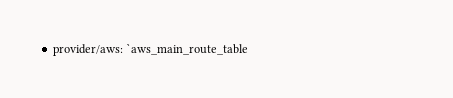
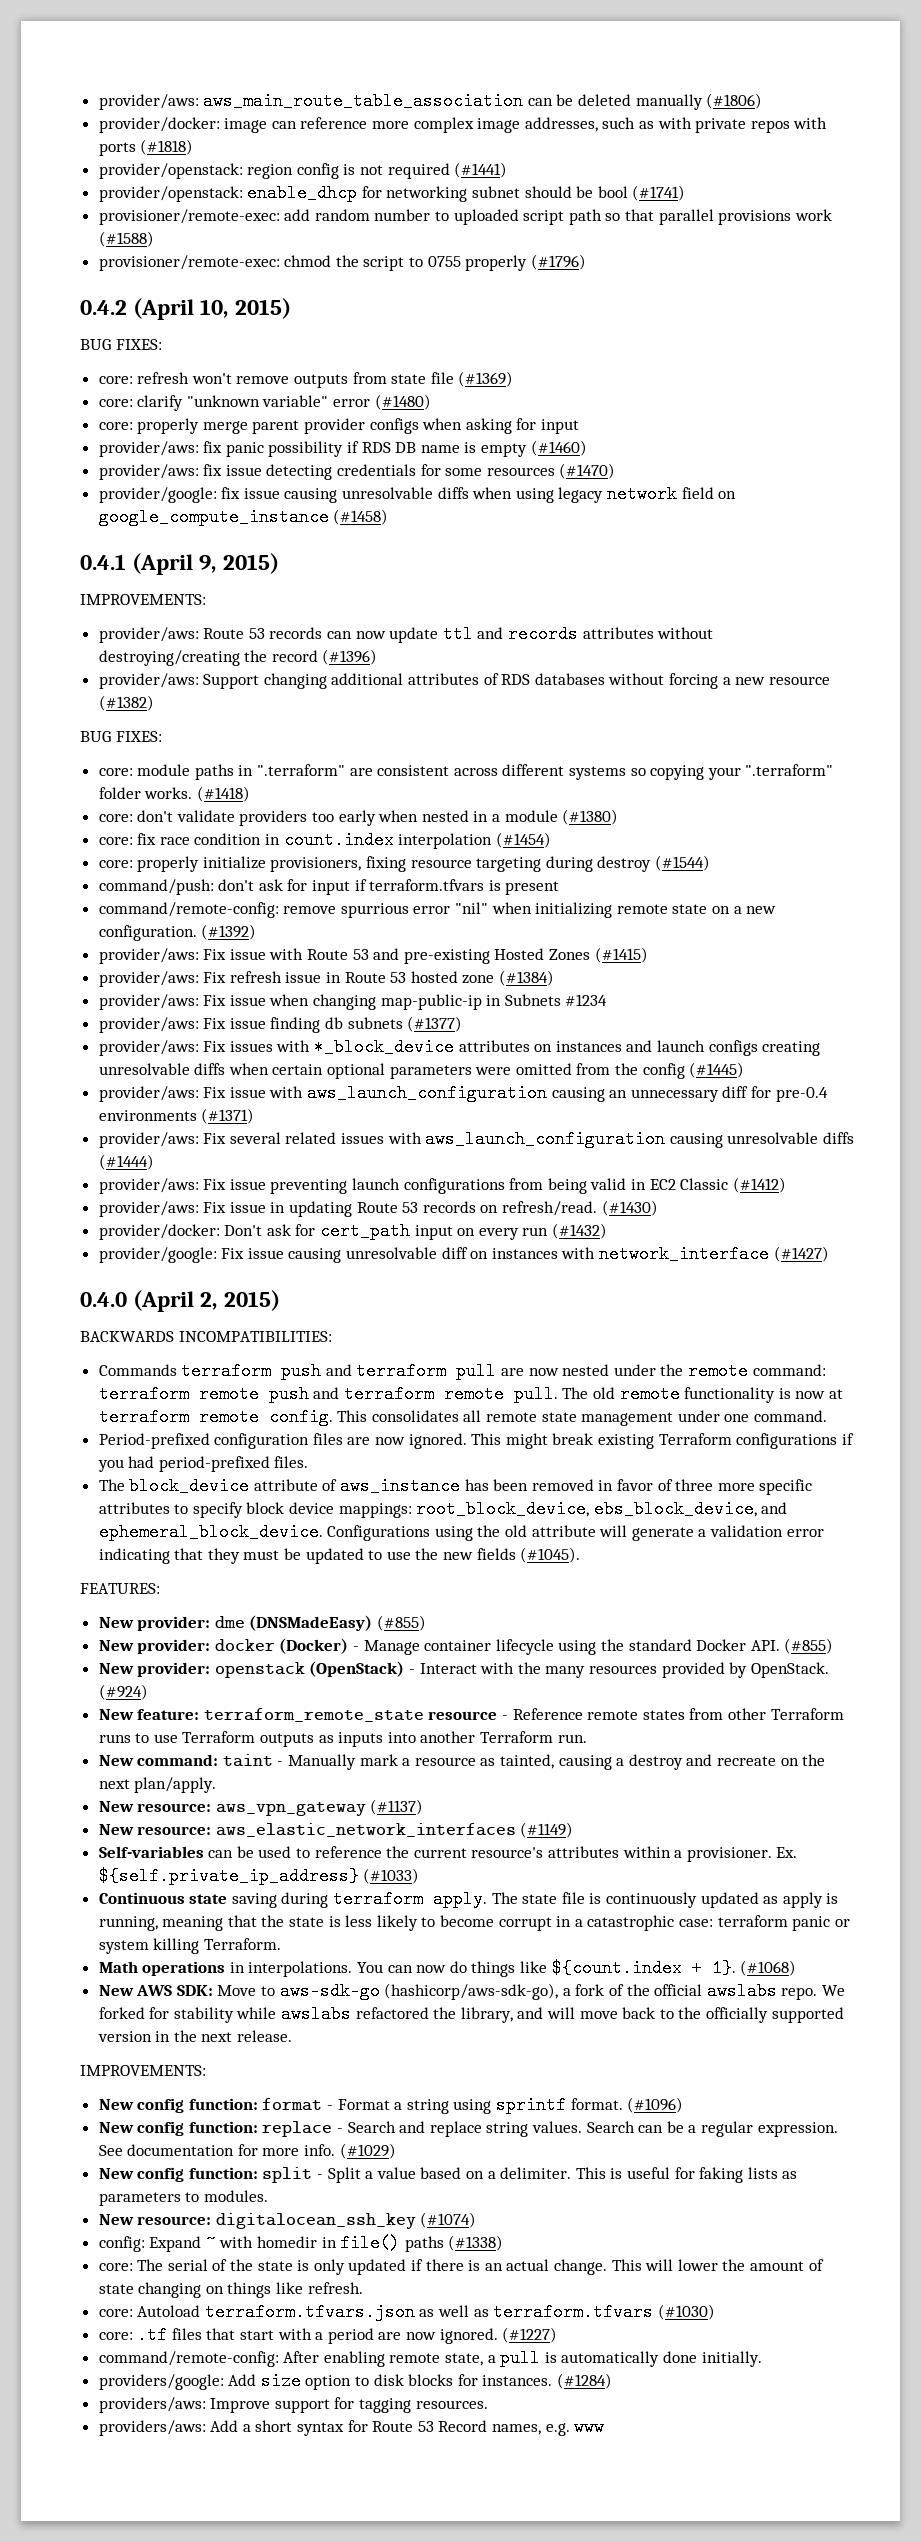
- provider/aws: `aws_main_route_table
+ provider/aws: aws_main_route_table_association can be deleted manually (#1806)
+ provider/docker: image can reference more complex image addresses, such as with private repos with ports (#1818)
+ provider/openstack: region config is not required (#1441)
+ provider/openstack: enable_dhcp for networking subnet should be bool (#1741)
+ provisioner/remote-exec: add random number to uploaded script path so that parallel provisions work (#1588)
+ provisioner/remote-exec: chmod the script to 0755 properly (#1796)
+ 0.4.2 (April 10, 2015)
+ BUG FIXES:
+ core: refresh won't remove outputs from state file (#1369)
+ core: clarify "unknown variable" error (#1480)
+ core: properly merge parent provider configs when asking for input
+ provider/aws: fix panic possibility if RDS DB name is empty (#1460)
+ provider/aws: fix issue detecting credentials for some resources (#1470)
+ provider/google: fix issue causing unresolvable diffs when using legacy network field on google_compute_instance (#1458)
+ 0.4.1 (April 9, 2015)
+ IMPROVEMENTS:
+ provider/aws: Route 53 records can now update ttl and records attributes without destroying/creating the record (#1396)
+ provider/aws: Support changing additional attributes of RDS databases without forcing a new resource (#1382)
+ BUG FIXES:
+ core: module paths in ".terraform" are consistent across different systems so copying your ".terraform" folder works. (#1418)
+ core: don't validate providers too early when nested in a module (#1380)
+ core: fix race condition in count.index interpolation (#1454)
+ core: properly initialize provisioners, fixing resource targeting during destroy (#1544)
+ command/push: don't ask for input if terraform.tfvars is present
+ command/remote-config: remove spurrious error "nil" when initializing remote state on a new configuration. (#1392)
+ provider/aws: Fix issue with Route 53 and pre-existing Hosted Zones (#1415)
+ provider/aws: Fix refresh issue in Route 53 hosted zone (#1384)
+ provider/aws: Fix issue when changing map-public-ip in Subnets #1234
+ provider/aws: Fix issue finding db subnets (#1377)
+ provider/aws: Fix issues with *_block_device attributes on instances and launch configs creating unresolvable diffs when certain optional parameters were omitted from the config (#1445)
+ provider/aws: Fix issue with aws_launch_configuration causing an unnecessary diff for pre-0.4 environments (#1371)
+ provider/aws: Fix several related issues with aws_launch_configuration causing unresolvable diffs (#1444)
+ provider/aws: Fix issue preventing launch configurations from being valid in EC2 Classic (#1412)
+ provider/aws: Fix issue in updating Route 53 records on refresh/read. (#1430)
+ provider/docker: Don't ask for cert_path input on every run (#1432)
+ provider/google: Fix issue causing unresolvable diff on instances with network_interface (#1427)
+ 0.4.0 (April 2, 2015)
+ BACKWARDS INCOMPATIBILITIES:
+ Commands terraform push and terraform pull are now nested under the remote command: terraform remote push and terraform remote pull. The old remote functionality is now at terraform remote config. This consolidates all remote state management under one command.
+ Period-prefixed configuration files are now ignored. This might break existing Terraform configurations if you had period-prefixed files.
+ The block_device attribute of aws_instance has been removed in favor of three more specific attributes to specify block device mappings: root_block_device, ebs_block_device, and ephemeral_block_device. Configurations using the old attribute will generate a validation error indicating that they must be updated to use the new fields (#1045).
+ FEATURES:
+ New provider: dme (DNSMadeEasy) (#855)
+ New provider: docker (Docker) - Manage container lifecycle using the standard Docker API. (#855)
+ New provider: openstack (OpenStack) - Interact with the many resources provided by OpenStack. (#924)
+ New feature: terraform_remote_state resource - Reference remote states from other Terraform runs to use Terraform outputs as inputs into another Terraform run.
+ New command: taint - Manually mark a resource as tainted, causing a destroy and recreate on the next plan/apply.
+ New resource: aws_vpn_gateway (#1137)
+ New resource: aws_elastic_network_interfaces (#1149)
+ Self-variables can be used to reference the current resource's attributes within a provisioner. Ex. ${self.private_ip_address} (#1033)
+ Continuous state saving during terraform apply. The state file is continuously updated as apply is running, meaning that the state is less likely to become corrupt in a catastrophic case: terraform panic or system killing Terraform.
+ Math operations in interpolations. You can now do things like ${count.index + 1}. (#1068)
+ New AWS SDK: Move to aws-sdk-go (hashicorp/aws-sdk-go), a fork of the official awslabs repo. We forked for stability while awslabs refactored the library, and will move back to the officially supported version in the next release.
+ IMPROVEMENTS:
+ New config function: format - Format a string using sprintf format. (#1096)
+ New config function: replace - Search and replace string values. Search can be a regular expression. See documentation for more info. (#1029)
+ New config function: split - Split a value based on a delimiter. This is useful for faking lists as parameters to modules.
+ New resource: digitalocean_ssh_key (#1074)
+ config: Expand ~ with homedir in file() paths (#1338)
+ core: The serial of the state is only updated if there is an actual change. This will lower the amount of state changing on things like refresh.
+ core: Autoload terraform.tfvars.json as well as terraform.tfvars (#1030)
+ core: .tf files that start with a period are now ignored. (#1227)
+ command/remote-config: After enabling remote state, a pull is automatically done initially.
+ providers/google: Add size option to disk blocks for instances. (#1284)
+ providers/aws: Improve support for tagging resources.
+ providers/aws: Add a short syntax for Route 53 Record names, e.g. www

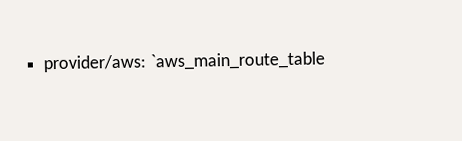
- provider/aws: aws_main_route_table_association can be deleted manually (#1806)
- provider/docker: image can reference more complex image addresses, such as with private repos with ports (#1818)
- provider/openstack: region config is not required (#1441)
- provider/openstack: enable_dhcp for networking subnet should be bool (#1741)
- provisioner/remote-exec: add random number to uploaded script path so that parallel provisions work (#1588)
- provisioner/remote-exec: chmod the script to 0755 properly (#1796)
- 0.4.2 (April 10, 2015)
- BUG FIXES:
- core: refresh won't remove outputs from state file (#1369)
- core: clarify "unknown variable" error (#1480)
- core: properly merge parent provider configs when asking for input
- provider/aws: fix panic possibility if RDS DB name is empty (#1460)
- provider/aws: fix issue detecting credentials for some resources (#1470)
- provider/google: fix issue causing unresolvable diffs when using legacy network field on google_compute_instance (#1458)
- 0.4.1 (April 9, 2015)
- IMPROVEMENTS:
- provider/aws: Route 53 records can now update ttl and records attributes without destroying/creating the record (#1396)
- provider/aws: Support changing additional attributes of RDS databases without forcing a new resource (#1382)
- BUG FIXES:
- core: module paths in ".terraform" are consistent across different systems so copying your ".terraform" folder works. (#1418)
- core: don't validate providers too early when nested in a module (#1380)
- core: fix race condition in count.index interpolation (#1454)
- core: properly initialize provisioners, fixing resource targeting during destroy (#1544)
- command/push: don't ask for input if terraform.tfvars is present
- command/remote-config: remove spurrious error "nil" when initializing remote state on a new configuration. (#1392)
- provider/aws: Fix issue with Route 53 and pre-existing Hosted Zones (#1415)
- provider/aws: Fix refresh issue in Route 53 hosted zone (#1384)
- provider/aws: Fix issue when changing map-public-ip in Subnets #1234
- provider/aws: Fix issue finding db subnets (#1377)
- provider/aws: Fix issues with *_block_device attributes on instances and launch configs creating unresolvable diffs when certain optional parameters were omitted from the config (#1445)
- provider/aws: Fix issue with aws_launch_configuration causing an unnecessary diff for pre-0.4 environments (#1371)
- provider/aws: Fix several related issues with aws_launch_configuration causing unresolvable diffs (#1444)
- provider/aws: Fix issue preventing launch configurations from being valid in EC2 Classic (#1412)
- provider/aws: Fix issue in updating Route 53 records on refresh/read. (#1430)
- provider/docker: Don't ask for cert_path input on every run (#1432)
- provider/google: Fix issue causing unresolvable diff on instances with network_interface (#1427)
- 0.4.0 (April 2, 2015)
- BACKWARDS INCOMPATIBILITIES:
- Commands terraform push and terraform pull are now nested under the remote command: terraform remote push and terraform remote pull. The old remote functionality is now at terraform remote config. This consolidates all remote state management under one command.
- Period-prefixed configuration files are now ignored. This might break existing Terraform configurations if you had period-prefixed files.
- The block_device attribute of aws_instance has been removed in favor of three more specific attributes to specify block device mappings: root_block_device, ebs_block_device, and ephemeral_block_device. Configurations using the old attribute will generate a validation error indicating that they must be updated to use the new fields (#1045).
- FEATURES:
- New provider: dme (DNSMadeEasy) (#855)
- New provider: docker (Docker) - Manage container lifecycle using the standard Docker API. (#855)
- New provider: openstack (OpenStack) - Interact with the many resources provided by OpenStack. (#924)
- New feature: terraform_remote_state resource - Reference remote states from other Terraform runs to use Terraform outputs as inputs into another Terraform run.
- New command: taint - Manually mark a resource as tainted, causing a destroy and recreate on the next plan/apply.
- New resource: aws_vpn_gateway (#1137)
- New resource: aws_elastic_network_interfaces (#1149)
- Self-variables can be used to reference the current resource's attributes within a provisioner. Ex. ${self.private_ip_address} (#1033)
- Continuous state saving during terraform apply. The state file is continuously updated as apply is running, meaning that the state is less likely to become corrupt in a catastrophic case: terraform panic or system killing Terraform.
- Math operations in interpolations. You can now do things like ${count.index + 1}. (#1068)
- New AWS SDK: Move to aws-sdk-go (hashicorp/aws-sdk-go), a fork of the official awslabs repo. We forked for stability while awslabs refactored the library, and will move back to the officially supported version in the next release.
- IMPROVEMENTS:
- New config function: format - Format a string using sprintf format. (#1096)
- New config function: replace - Search and replace string values. Search can be a regular expression. See documentation for more info. (#1029)
- New config function: split - Split a value based on a delimiter. This is useful for faking lists as parameters to modules.
- New resource: digitalocean_ssh_key (#1074)
- config: Expand ~ with homedir in file() paths (#1338)
- core: The serial of the state is only updated if there is an actual change. This will lower the amount of state changing on things like refresh.
- core: Autoload terraform.tfvars.json as well as terraform.tfvars (#1030)
- core: .tf files that start with a period are now ignored. (#1227)
- command/remote-config: After enabling remote state, a pull is automatically done initially.
- providers/google: Add size option to disk blocks for instances. (#1284)
- providers/aws: Improve support for tagging resources.
- providers/aws: Add a short syntax for Route 53 Record names, e.g. www
+ provider/aws: `aws_main_route_table

